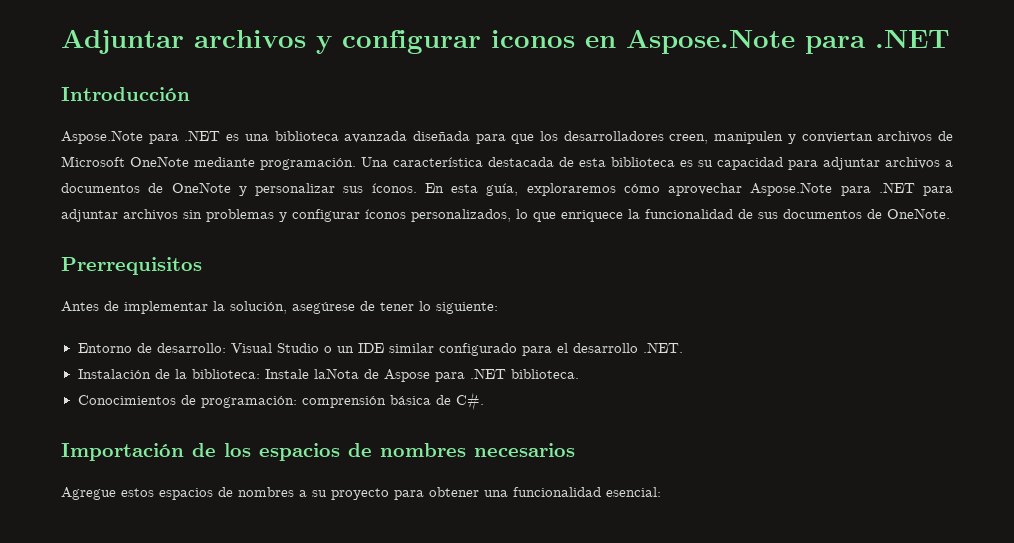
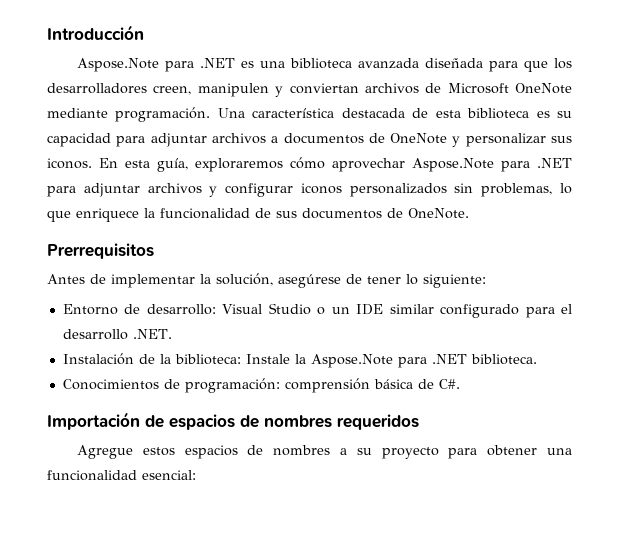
- Adjuntar archivos y configurar iconos en Aspose.Note para .NET
- Una característica destacada de esta biblioteca es su capacidad para adjuntar archivos a documentos de OneNote y personalizar sus íconos.
+ Una característica destacada de esta biblioteca es su capacidad para adjuntar archivos a documentos de OneNote y personalizar sus iconos.
- En esta guía, exploraremos cómo aprovechar Aspose.Note para .NET para adjuntar archivos sin problemas y configurar íconos personalizados, lo que enriquece la funcionalidad de sus documentos de OneNote.
+ En esta guía, exploraremos cómo aprovechar Aspose.Note para .NET para adjuntar archivos y configurar iconos personalizados sin problemas, lo que enriquece la funcionalidad de sus documentos de OneNote.
- Instalación de la biblioteca: Instale laNota de Aspose para .NET biblioteca.
+ Instalación de la biblioteca: Instale la Aspose.Note para .NET biblioteca.
- Importación de los espacios de nombres necesarios
+ Importación de espacios de nombres requeridos

